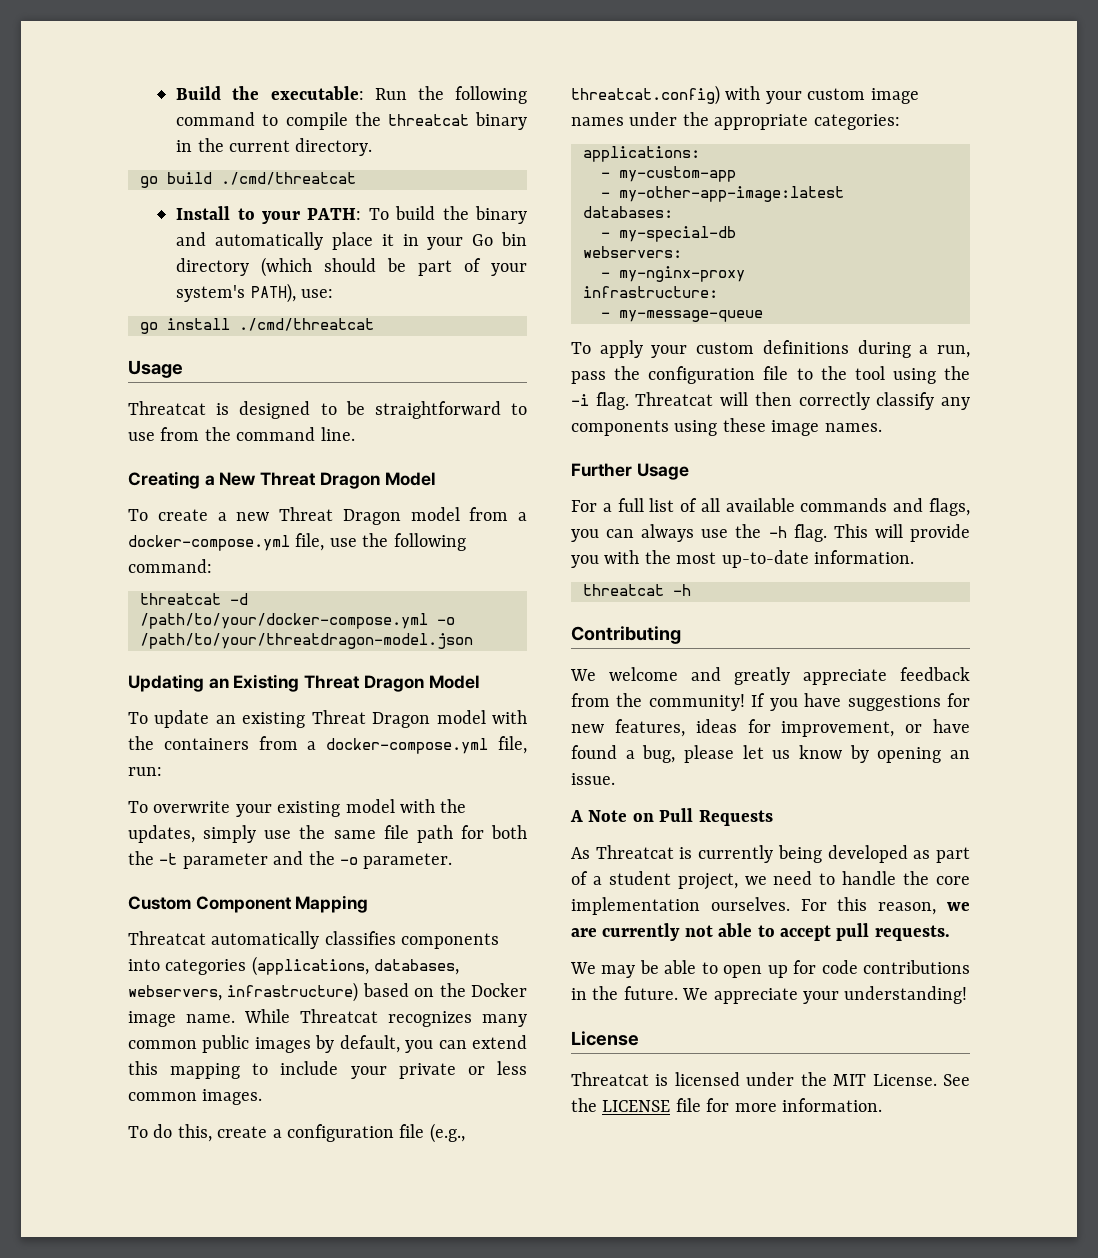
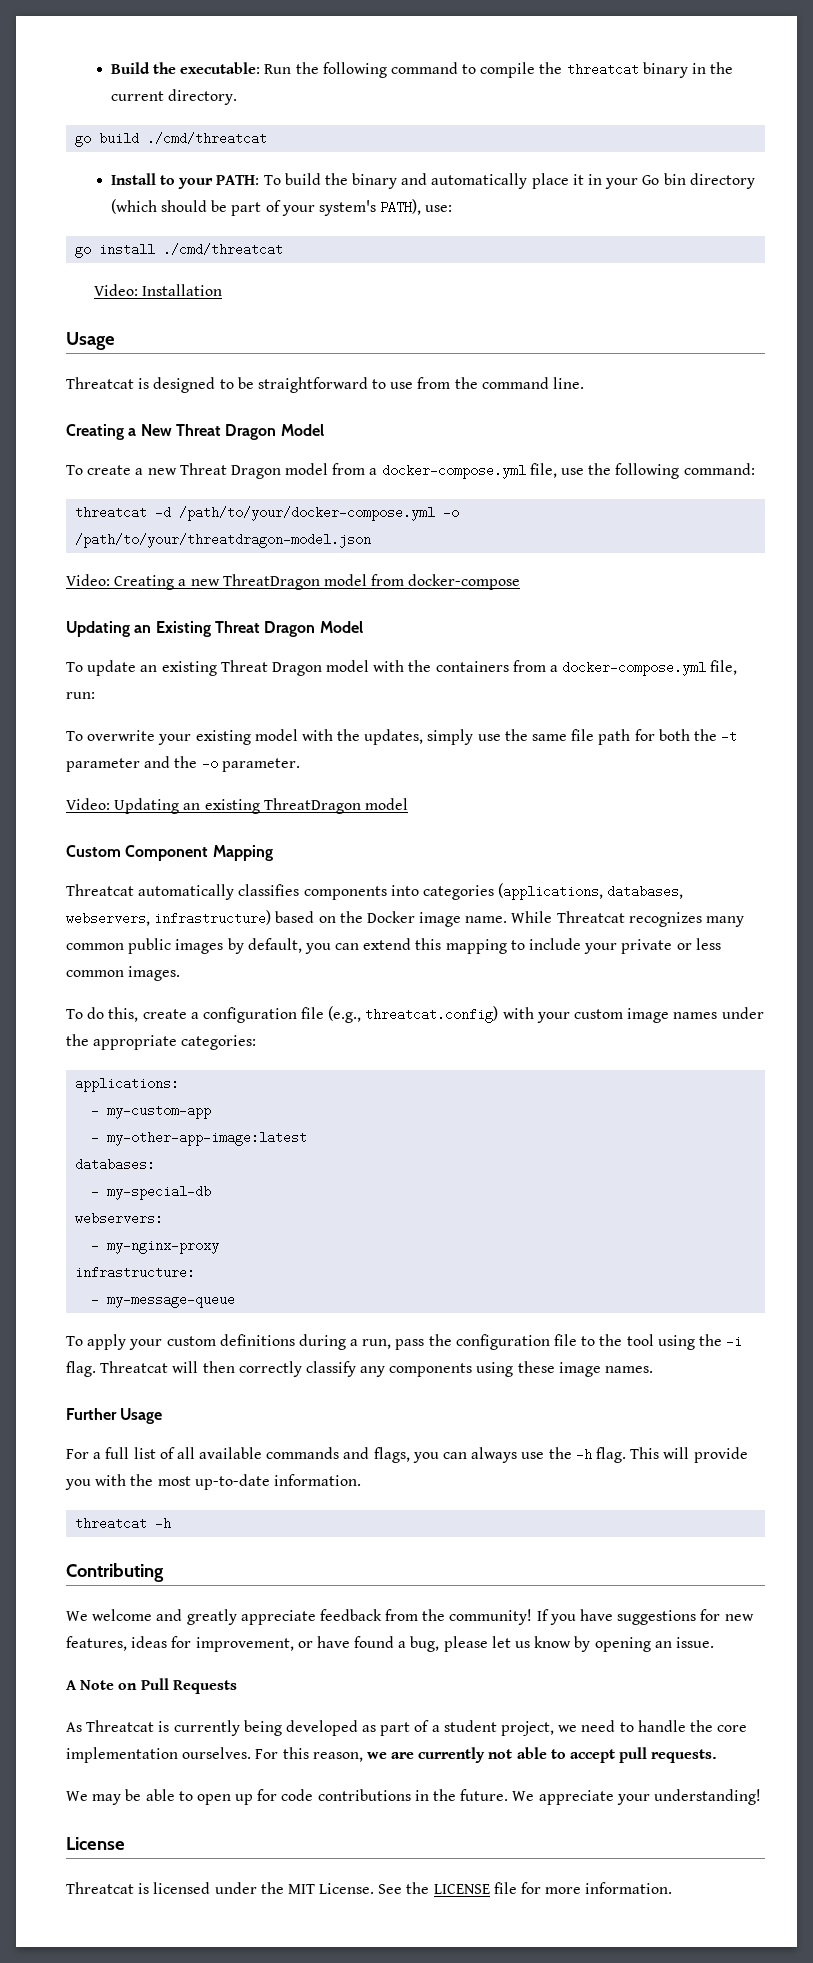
+ Video: Installation
+ Video: Creating a new ThreatDragon model from docker-compose
+ Video: Updating an existing ThreatDragon model

